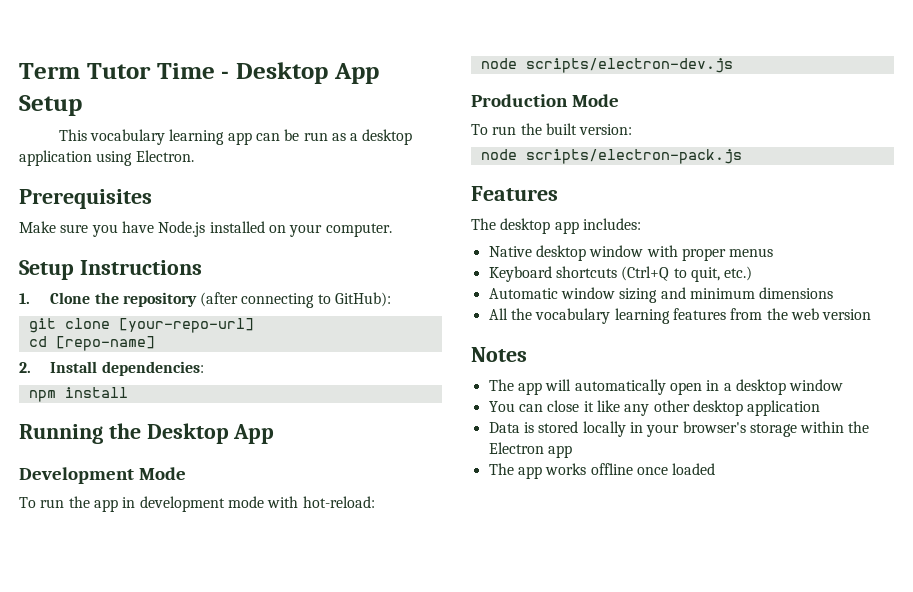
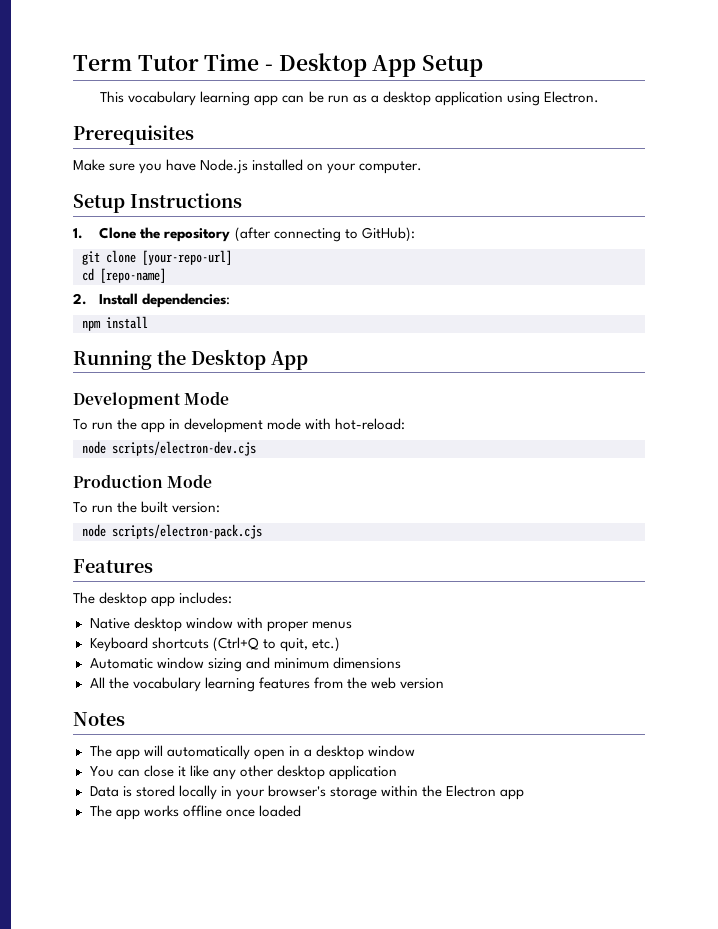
- node scripts/electron-dev.js
+ node scripts/electron-dev.cjs
- node scripts/electron-pack.js
+ node scripts/electron-pack.cjs

